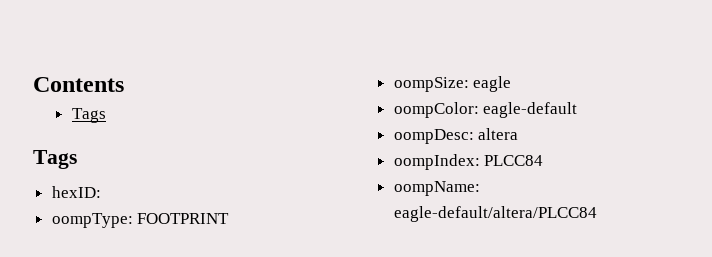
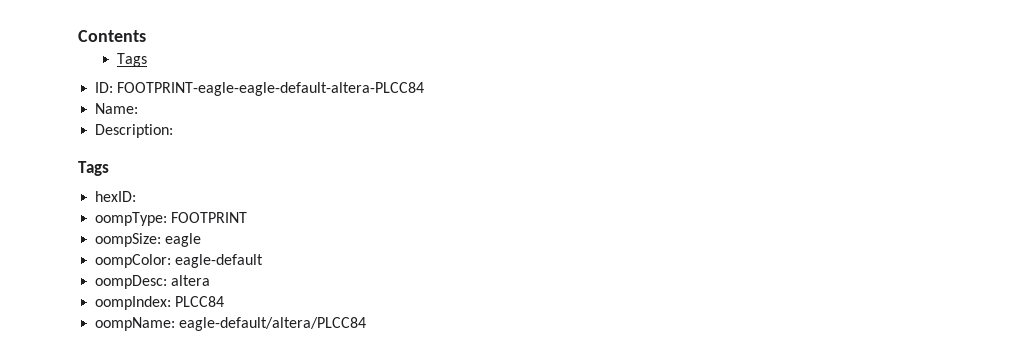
+ ID: FOOTPRINT-eagle-eagle-default-altera-PLCC84
+ Name:
+ Description:

